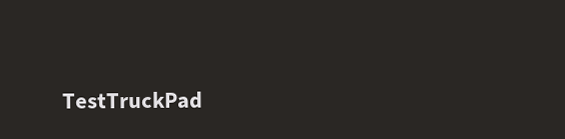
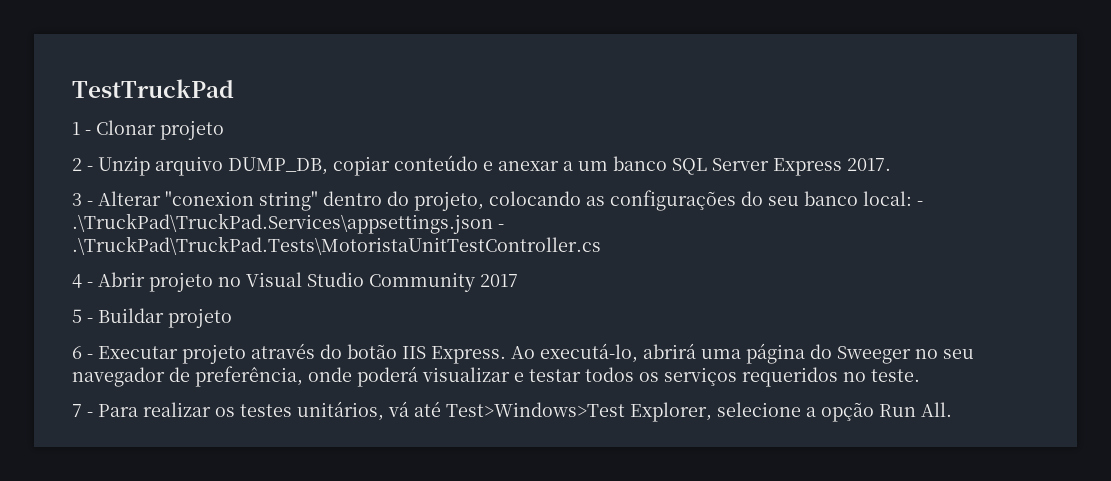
+ 1 - Clonar projeto
+ 2 - Unzip arquivo DUMP_DB, copiar conteúdo e anexar a um banco SQL Server Express 2017.
+ 3 - Alterar "conexion string" dentro do projeto, colocando as configurações do seu banco local: - .\TruckPad\TruckPad.Services\appsettings.json - .\TruckPad\TruckPad.Tests\MotoristaUnitTestController.cs
+ 4 - Abrir projeto no Visual Studio Community 2017
+ 5 - Buildar projeto
+ 6 - Executar projeto através do botão IIS Express. Ao executá-lo, abrirá uma página do Sweeger no seu navegador de preferência, onde poderá visualizar e testar todos os serviços requeridos no teste.
+ 7 - Para realizar os testes unitários, vá até Test>Windows>Test Explorer, selecione a opção Run All.

